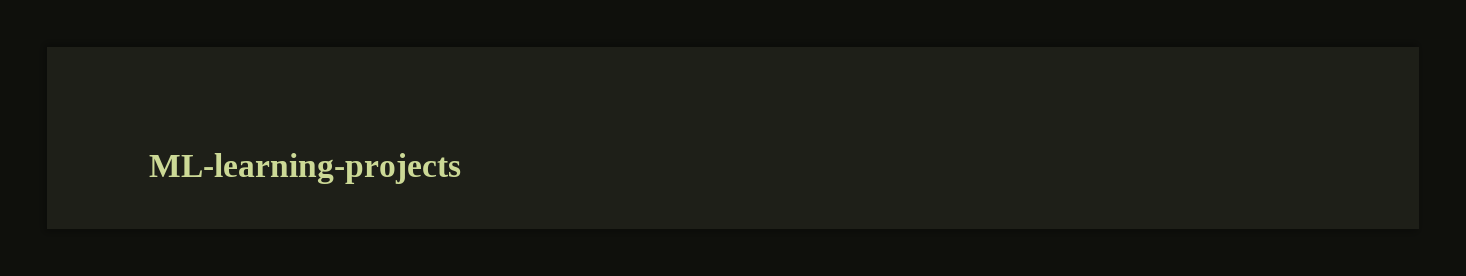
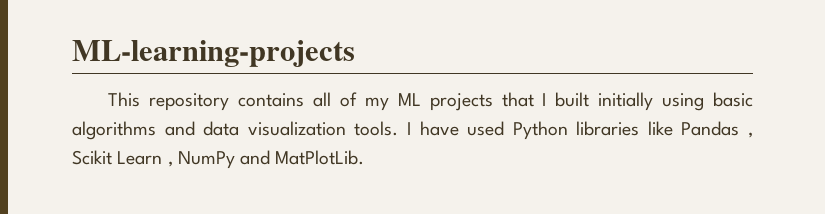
+ This repository contains all of my ML projects that I built initially using basic algorithms and data visualization tools. I have used Python libraries like Pandas , Scikit Learn , NumPy and MatPlotLib.

